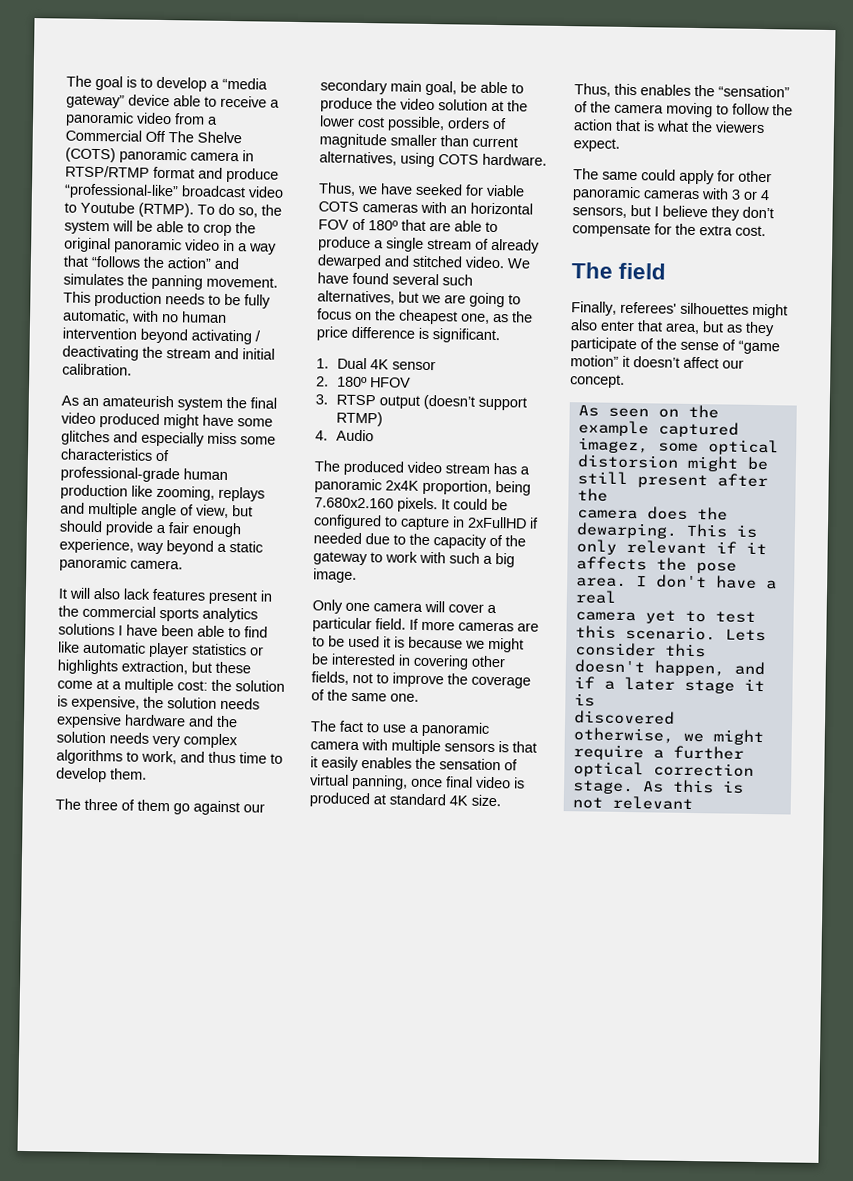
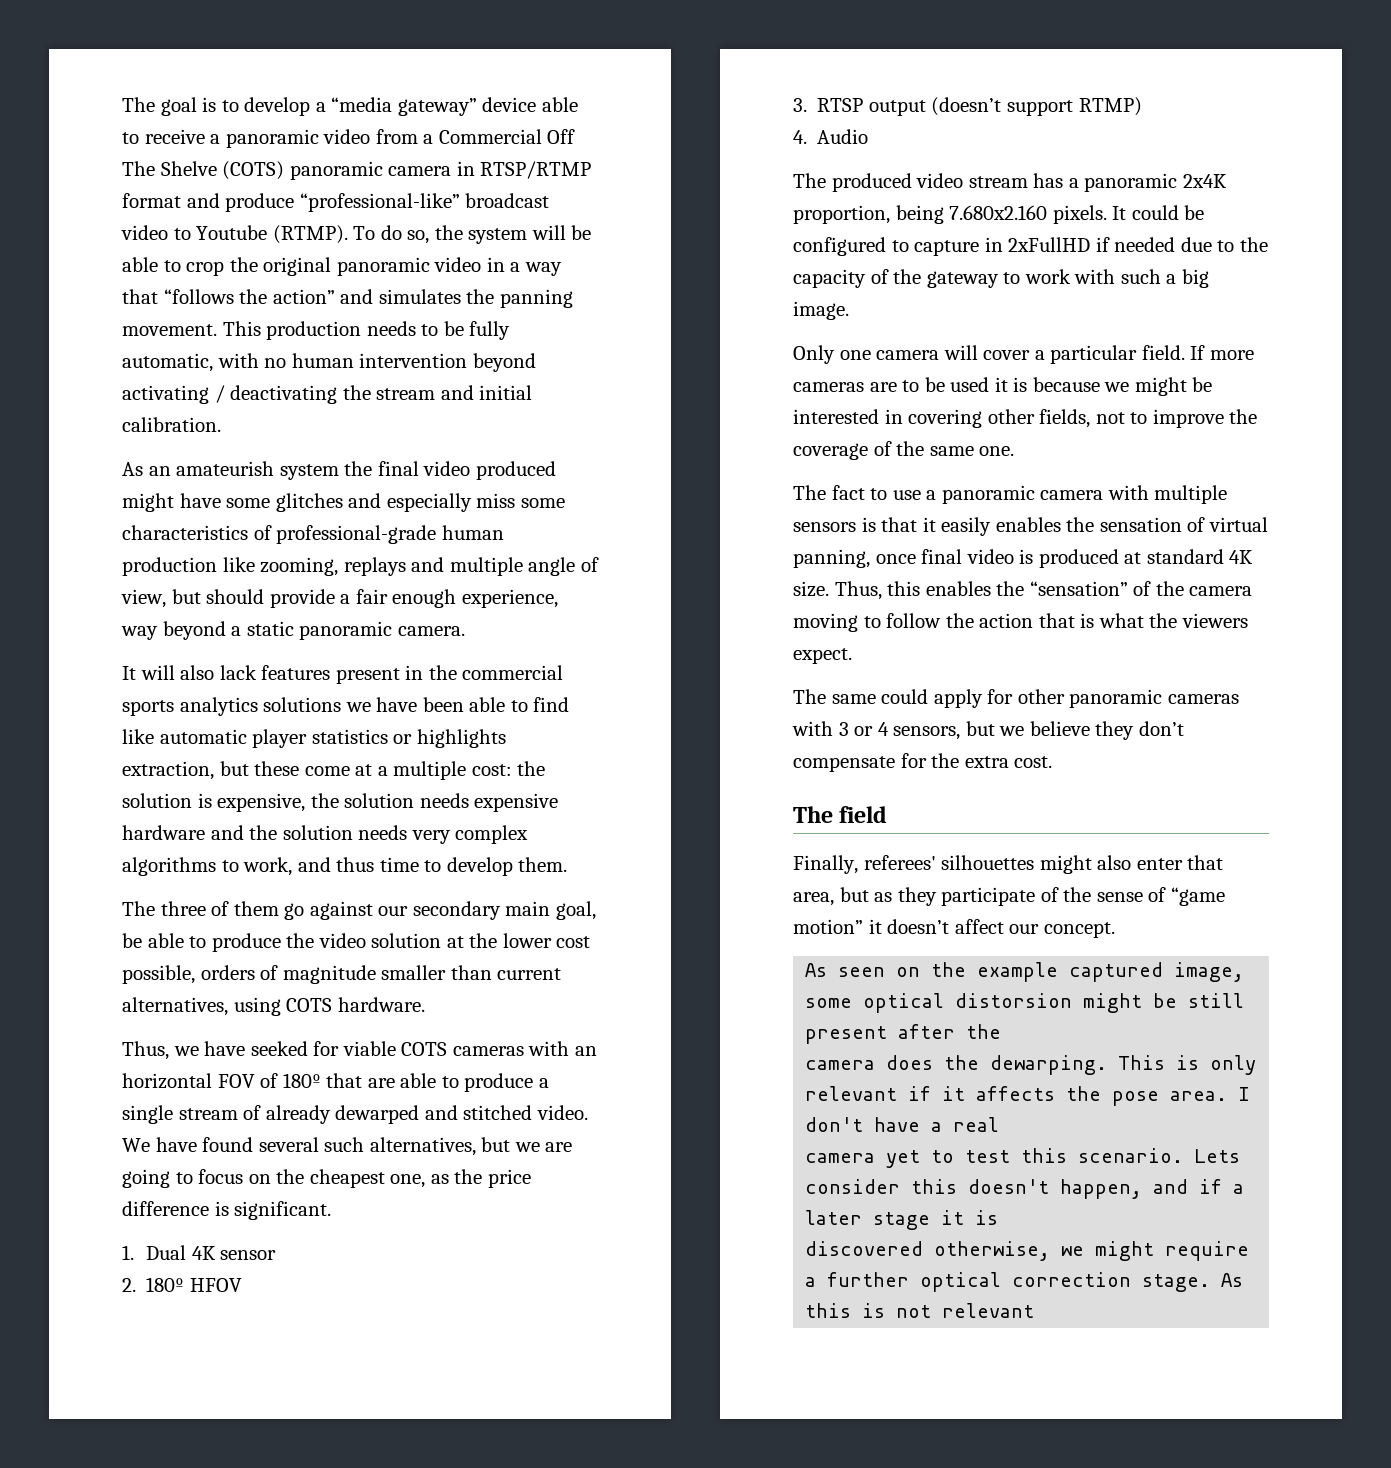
- It will also lack features present in the commercial sports analytics solutions I have been able to find like automatic player statistics or highlights extraction, but these come at a multiple cost: the solution is expensive, the solution needs expensive hardware and the solution needs very complex algorithms to work, and thus time to develop them.
+ It will also lack features present in the commercial sports analytics solutions we have been able to find like automatic player statistics or highlights extraction, but these come at a multiple cost: the solution is expensive, the solution needs expensive hardware and the solution needs very complex algorithms to work, and thus time to develop them.
- The same could apply for other panoramic cameras with 3 or 4 sensors, but I believe they don’t compensate for the extra cost.
+ The same could apply for other panoramic cameras with 3 or 4 sensors, but we believe they don’t compensate for the extra cost.
- As seen on the example captured imagez, some optical distorsion might be still present after the
+ As seen on the example captured image, some optical distorsion might be still present after the

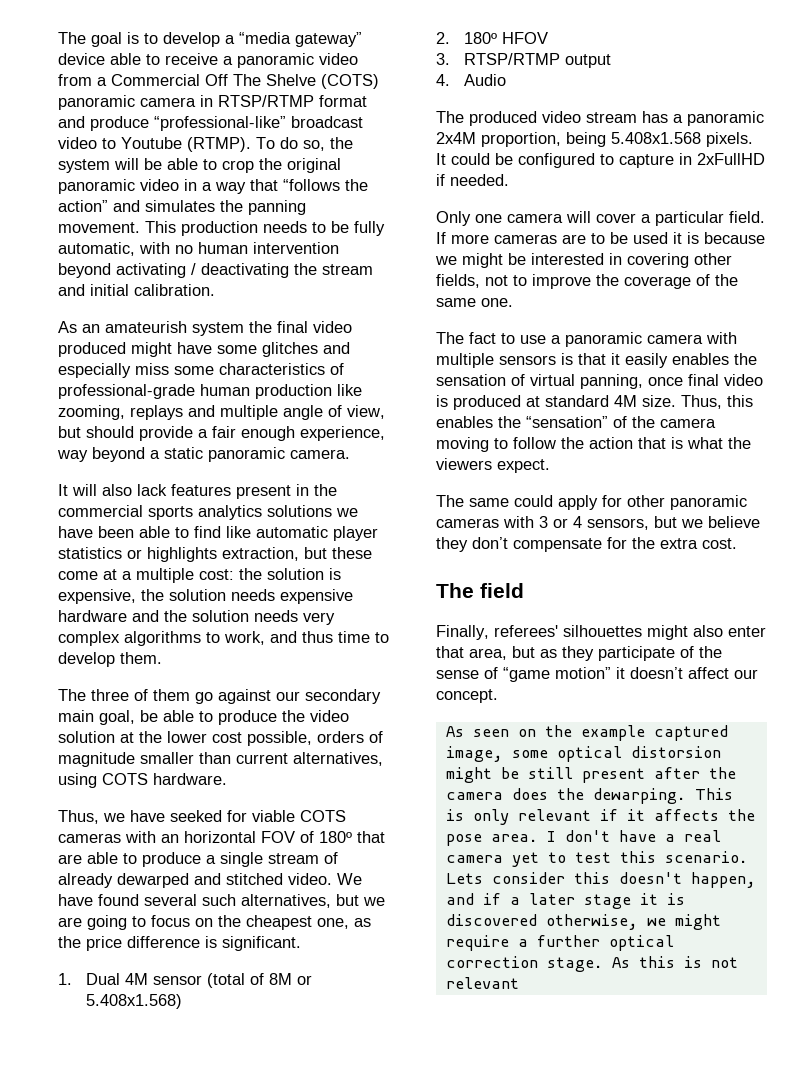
- 1. Dual 4K sensor
+ 1. Dual 4M sensor (total of 8M or 5.408x1.568)
- 3. RTSP output (doesn’t support RTMP)
+ 3. RTSP/RTMP output
- The produced video stream has a panoramic 2x4K proportion, being 7.680x2.160 pixels.
+ The produced video stream has a panoramic 2x4M proportion, being 5.408x1.568 pixels.
- It could be configured to capture in 2xFullHD if needed due to the capacity of the gateway to work with such a big image.
+ It could be configured to capture in 2xFullHD if needed.
- The fact to use a panoramic camera with multiple sensors is that it easily enables the sensation of virtual panning, once final video is produced at standard 4K size.
+ The fact to use a panoramic camera with multiple sensors is that it easily enables the sensation of virtual panning, once final video is produced at standard 4M size.

